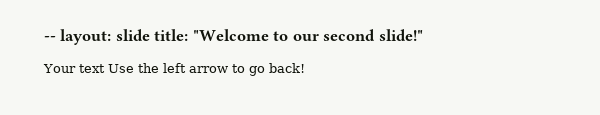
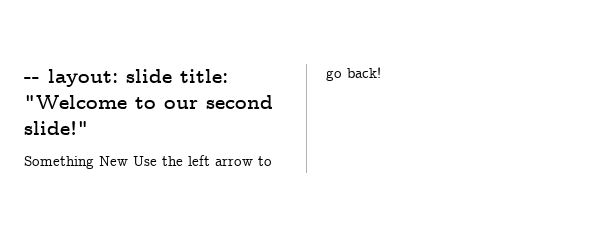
- Your text Use the left arrow to go back!
+ Something New Use the left arrow to go back!

